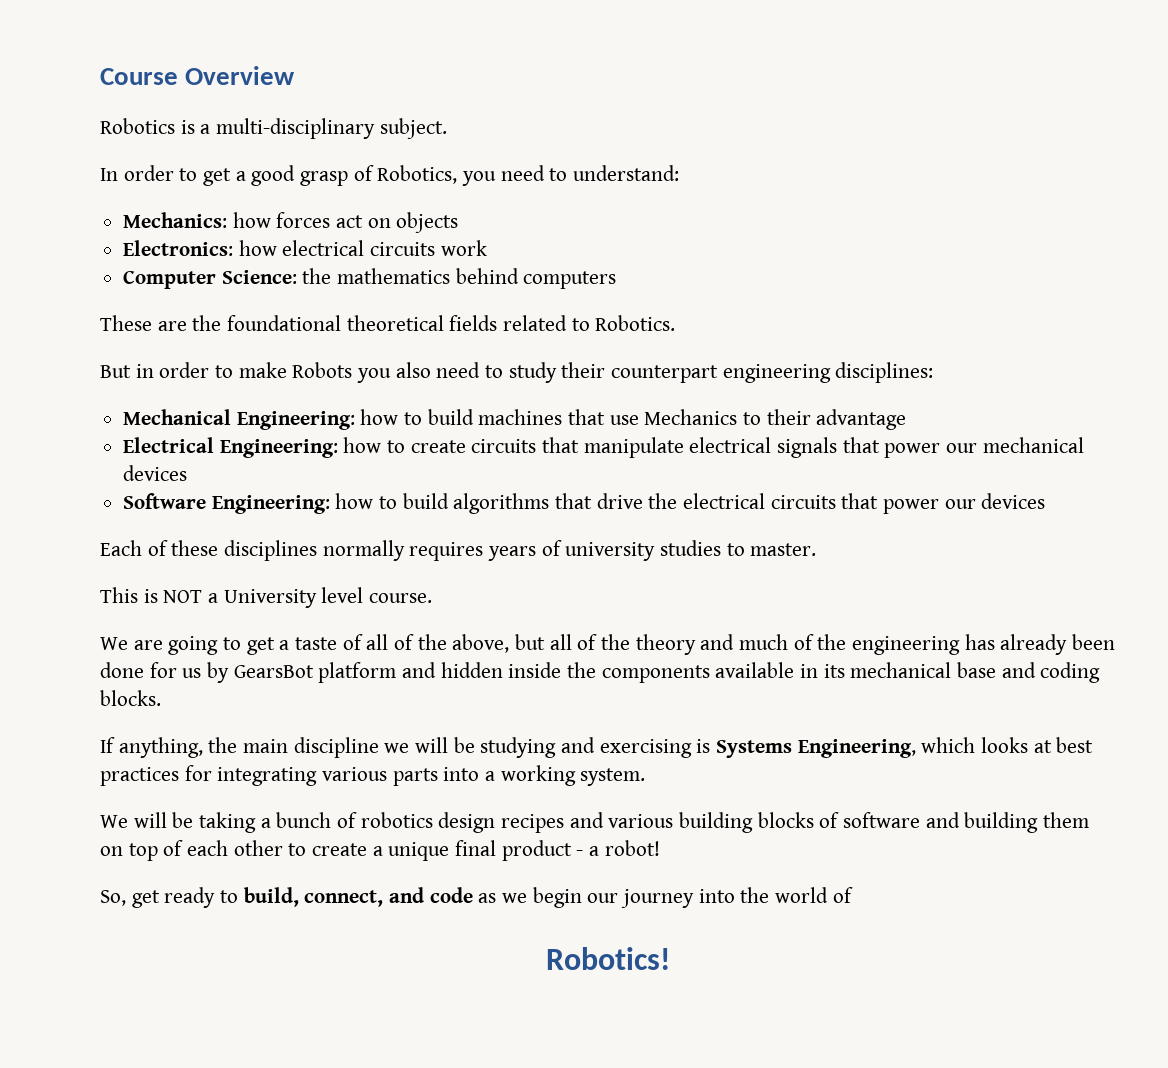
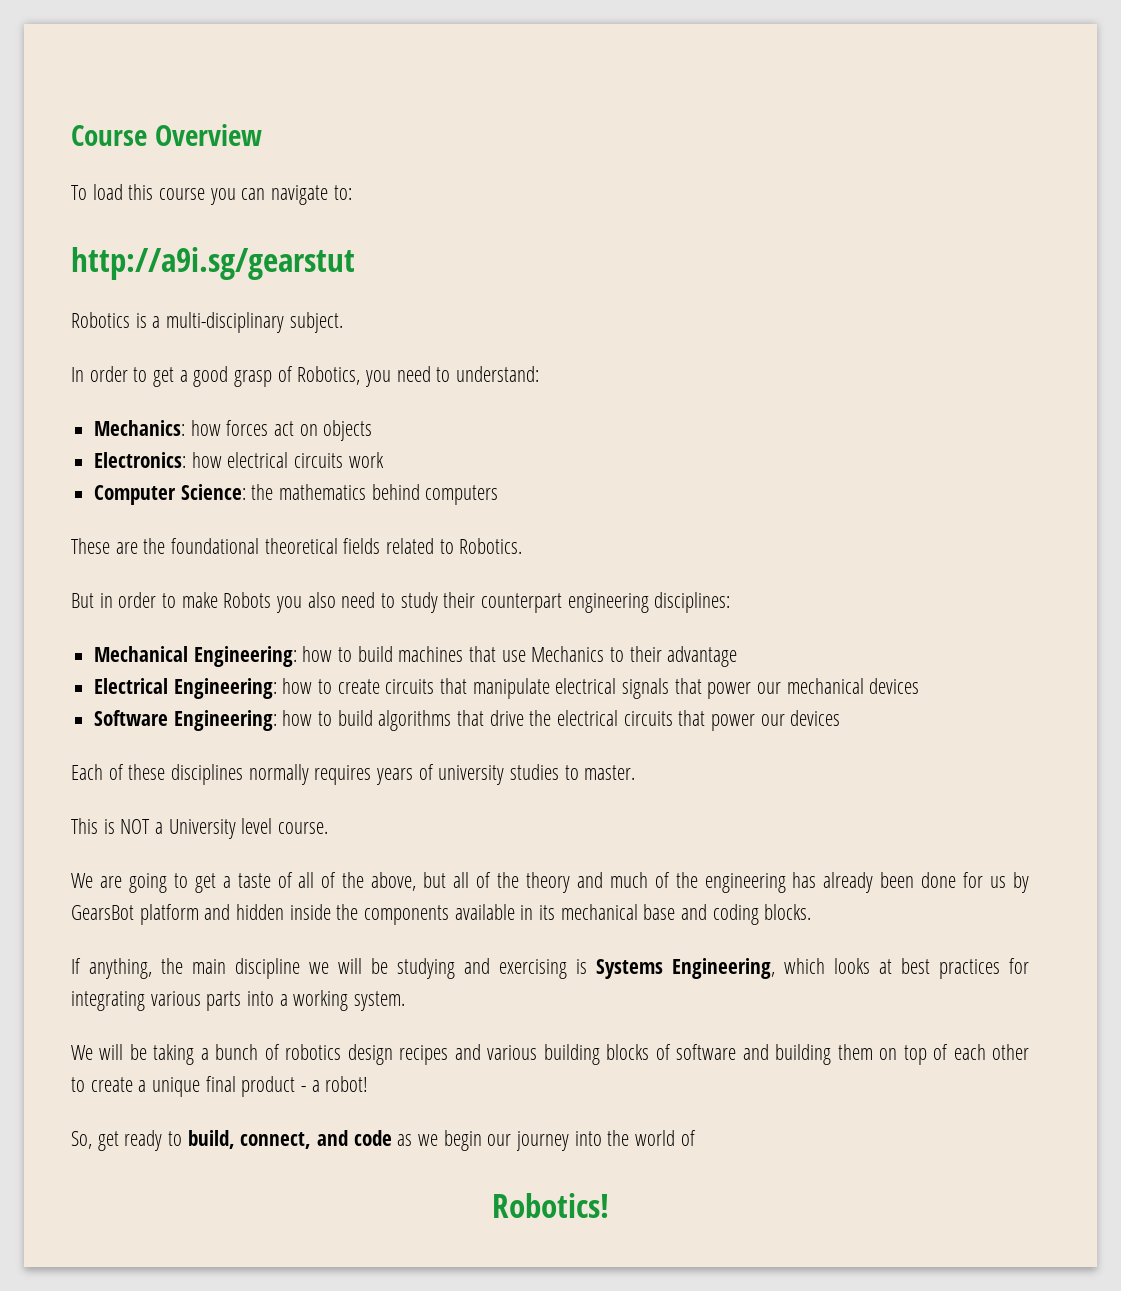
+ To load this course you can navigate to:
+ http://a9i.sg/gearstut

